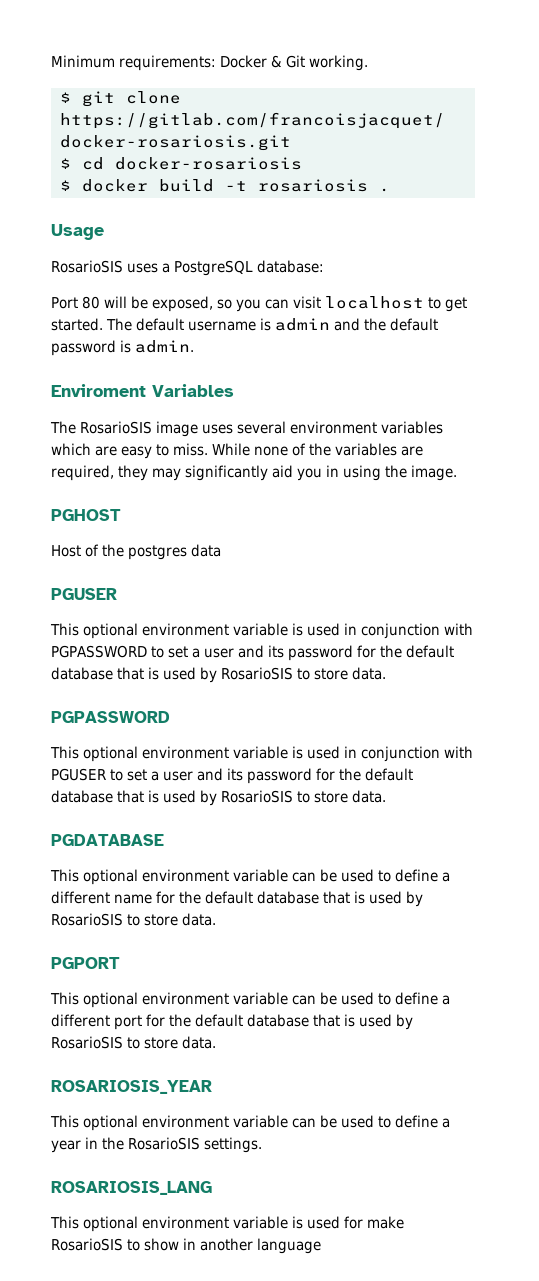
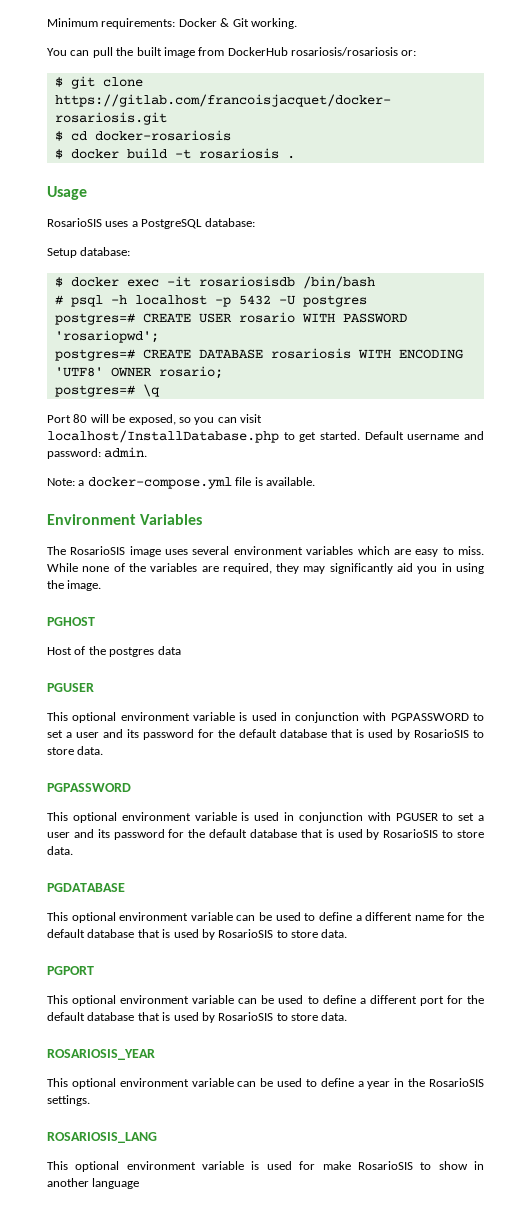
+ You can pull the built image from DockerHub rosariosis/rosariosis or:
+ Setup database:
+ $ docker exec -it rosariosisdb /bin/bash
+ # psql -h localhost -p 5432 -U postgres
+ postgres=# CREATE USER rosario WITH PASSWORD 'rosariopwd';
+ postgres=# CREATE DATABASE rosariosis WITH ENCODING 'UTF8' OWNER rosario;
+ postgres=# \q
- Port 80 will be exposed, so you can visit localhost to get started.
+ Port 80 will be exposed, so you can visit localhost/InstallDatabase.php to get started.
- The default username is admin and the default password is admin.
- Enviroment Variables
+ Default username and password: admin.
+ Note: a docker-compose.yml file is available.
+ Environment Variables

